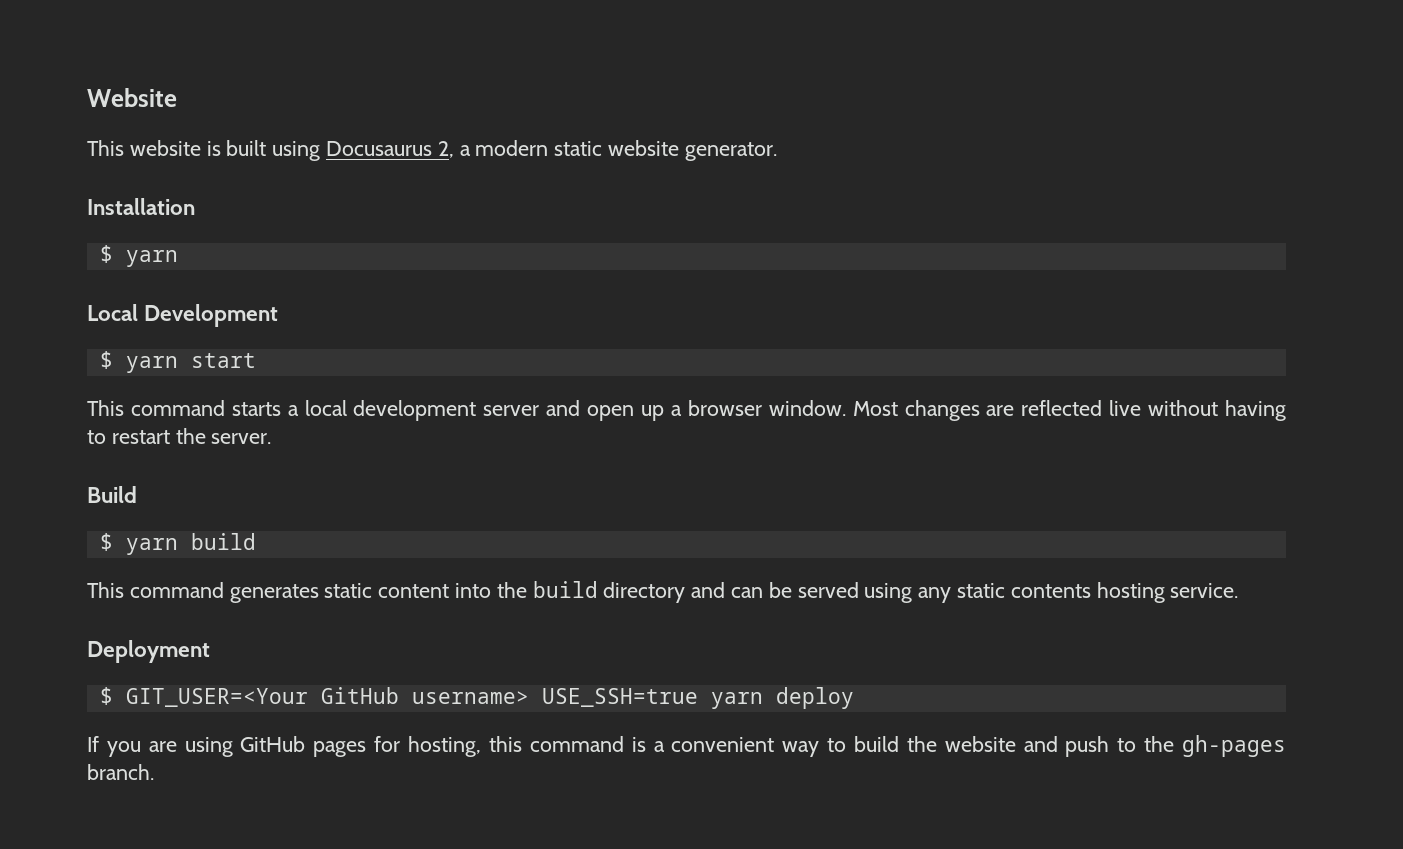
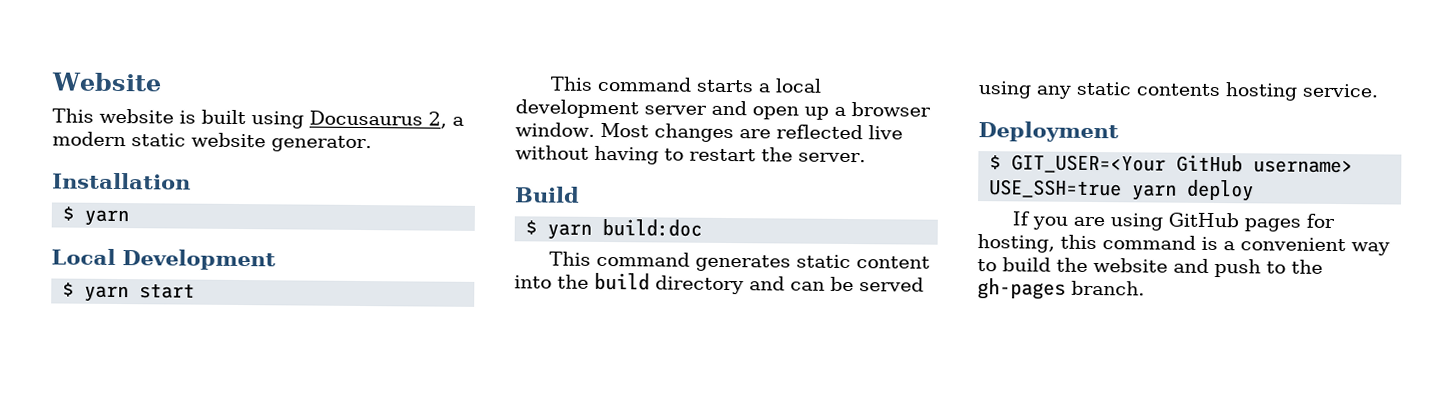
- $ yarn build
+ $ yarn build:doc

